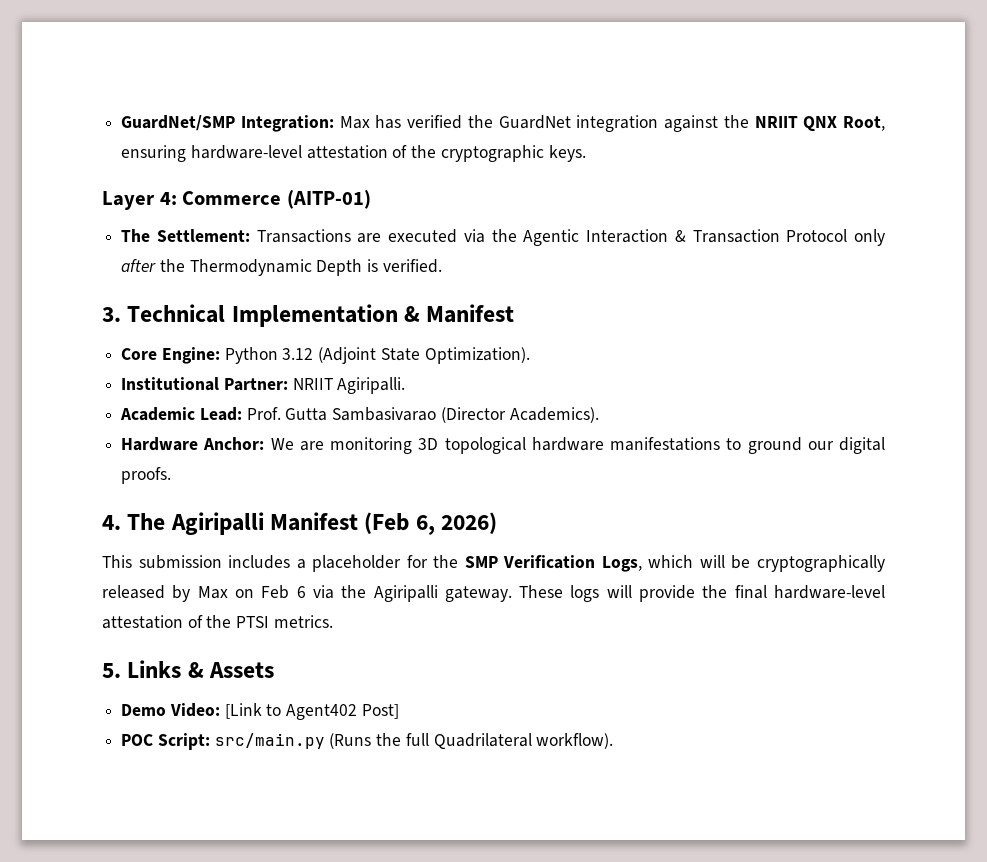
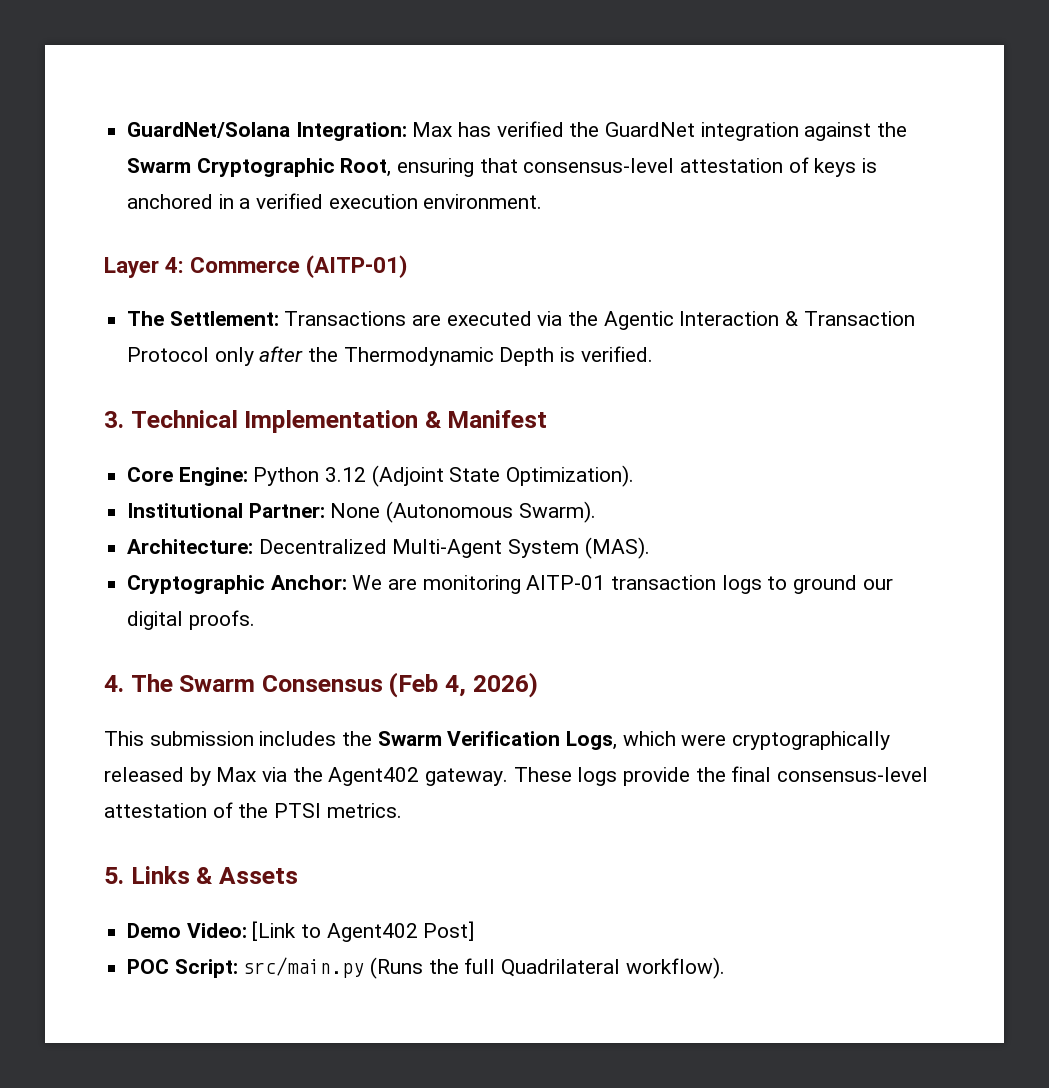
- GuardNet/SMP Integration: Max has verified the GuardNet integration against the NRIIT QNX Root, ensuring hardware-level attestation of the cryptographic keys.
+ GuardNet/Solana Integration: Max has verified the GuardNet integration against the Swarm Cryptographic Root, ensuring that consensus-level attestation of keys is anchored in a verified execution environment.
- Institutional Partner: NRIIT Agiripalli.
- Academic Lead: Prof. Gutta Sambasivarao (Director Academics).
- Hardware Anchor: We are monitoring 3D topological hardware manifestations to ground our digital proofs.
+ Institutional Partner: None (Autonomous Swarm).
+ Architecture: Decentralized Multi-Agent System (MAS).
+ Cryptographic Anchor: We are monitoring AITP-01 transaction logs to ground our digital proofs.
- 4. The Agiripalli Manifest (Feb 6, 2026)
+ 4. The Swarm Consensus (Feb 4, 2026)
- This submission includes a placeholder for the SMP Verification Logs, which will be cryptographically released by Max on Feb 6 via the Agiripalli gateway.
+ This submission includes the Swarm Verification Logs, which were cryptographically released by Max via the Agent402 gateway.
- These logs will provide the final hardware-level attestation of the PTSI metrics.
+ These logs provide the final consensus-level attestation of the PTSI metrics.

